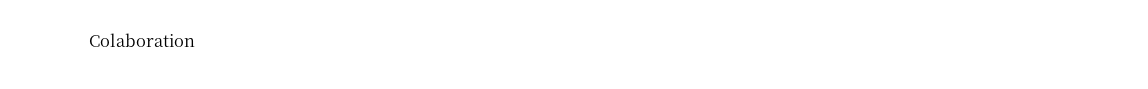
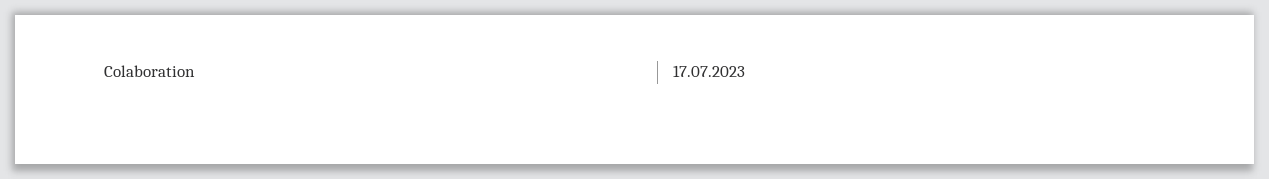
+ 17.07.2023

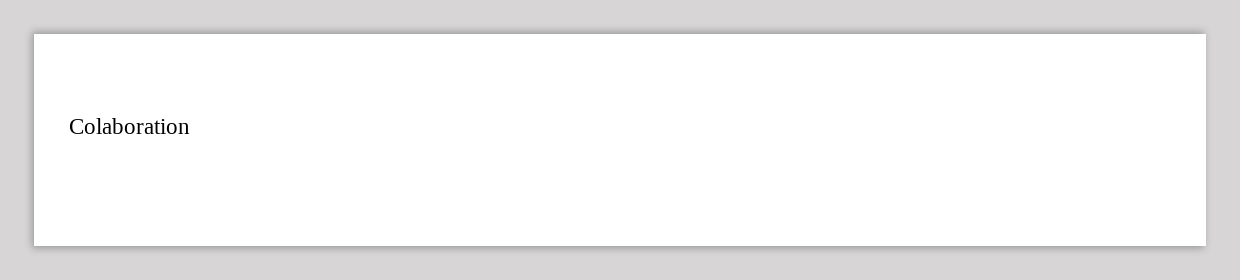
- 17.07.2023

